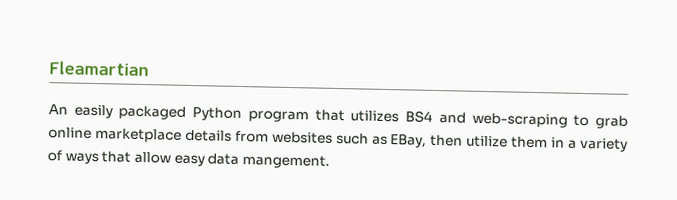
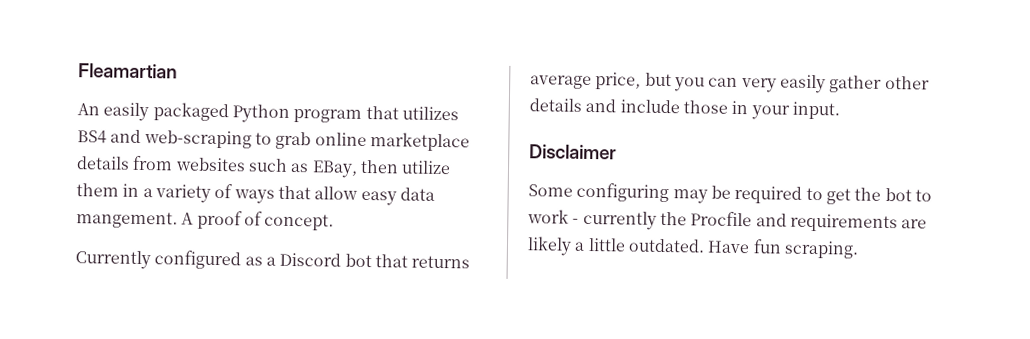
+ A proof of concept.
+ Currently configured as a Discord bot that returns average price, but you can very easily gather other details and include those in your input.
+ Disclaimer
+ Some configuring may be required to get the bot to work - currently the Procfile and requirements are likely a little outdated. Have fun scraping.

